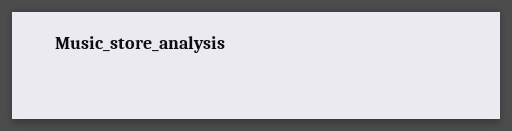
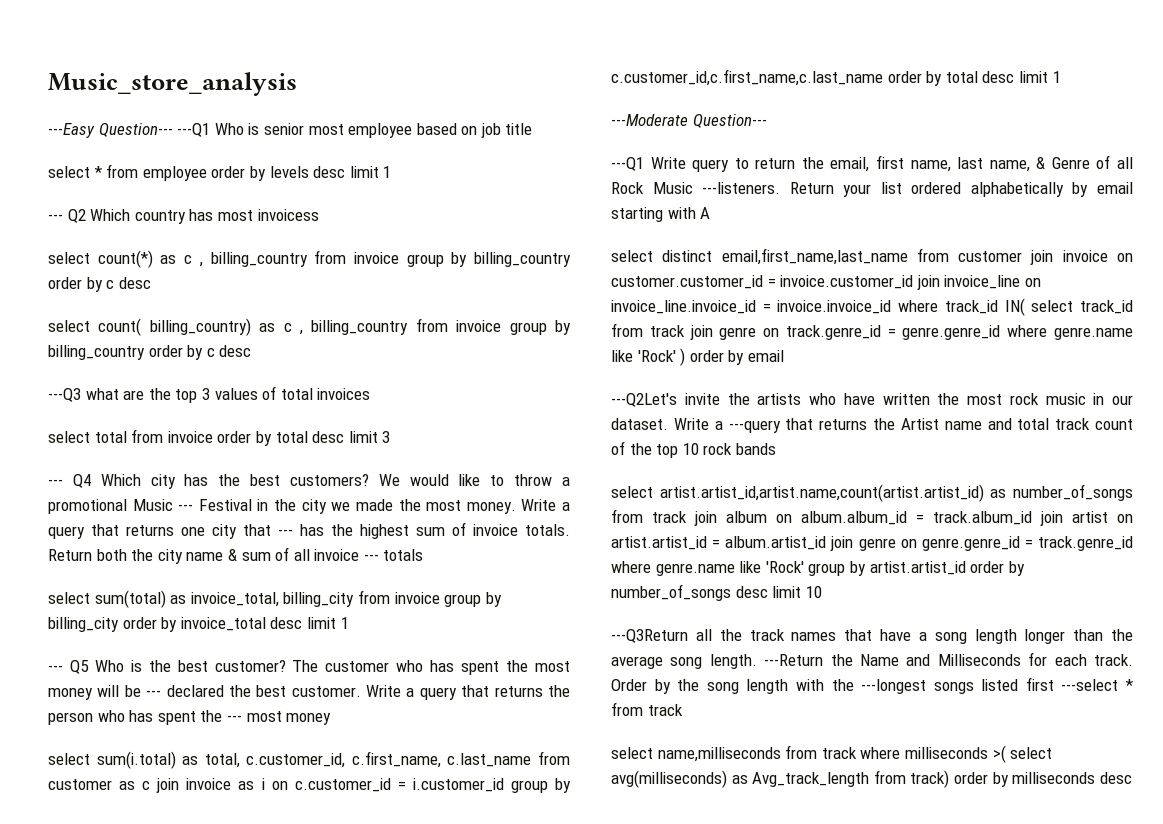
+ ---Easy Question--- ---Q1 Who is senior most employee based on job title
+ select * from employee order by levels desc limit 1
+ --- Q2 Which country has most invoicess
+ select count(*) as c , billing_country from invoice group by billing_country order by c desc
+ select count( billing_country) as c , billing_country from invoice group by billing_country order by c desc
+ ---Q3 what are the top 3 values of total invoices
+ select total from invoice order by total desc limit 3
+ --- Q4 Which city has the best customers? We would like to throw a promotional Music --- Festival in the city we made the most money. Write a query that returns one city that --- has the highest sum of invoice totals. Return both the city name & sum of all invoice --- totals
+ select sum(total) as invoice_total, billing_city from invoice group by billing_city order by invoice_total desc limit 1
+ --- Q5 Who is the best customer? The customer who has spent the most money will be --- declared the best customer. Write a query that returns the person who has spent the --- most money
+ select sum(i.total) as total, c.customer_id, c.first_name, c.last_name from customer as c join invoice as i on c.customer_id = i.customer_id group by c.customer_id,c.first_name,c.last_name order by total desc limit 1
+ ---Moderate Question---
+ ---Q1 Write query to return the email, first name, last name, & Genre of all Rock Music ---listeners. Return your list ordered alphabetically by email starting with A
+ select distinct email,first_name,last_name from customer join invoice on customer.customer_id = invoice.customer_id join invoice_line on invoice_line.invoice_id = invoice.invoice_id where track_id IN( select track_id from track join genre on track.genre_id = genre.genre_id where genre.name like 'Rock' ) order by email
+ ---Q2Let's invite the artists who have written the most rock music in our dataset. Write a ---query that returns the Artist name and total track count of the top 10 rock bands
+ select artist.artist_id,artist.name,count(artist.artist_id) as number_of_songs from track join album on album.album_id = track.album_id join artist on artist.artist_id = album.artist_id join genre on genre.genre_id = track.genre_id where genre.name like 'Rock' group by artist.artist_id order by number_of_songs desc limit 10
+ ---Q3Return all the track names that have a song length longer than the average song length. ---Return the Name and Milliseconds for each track. Order by the song length with the ---longest songs listed first ---select * from track
+ select name,milliseconds from track where milliseconds >( select avg(milliseconds) as Avg_track_length from track) order by milliseconds desc

